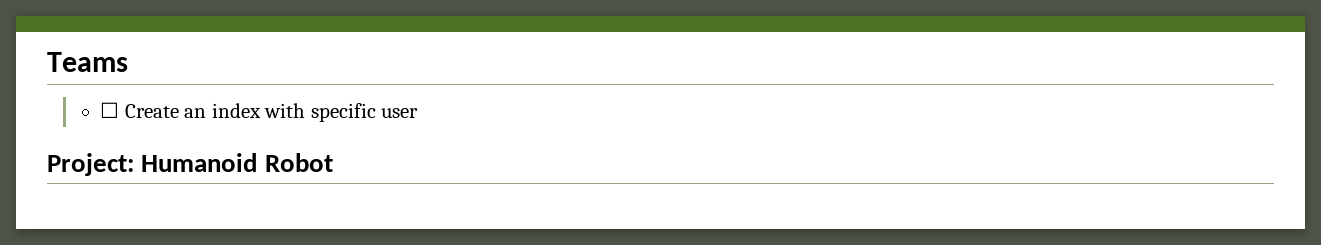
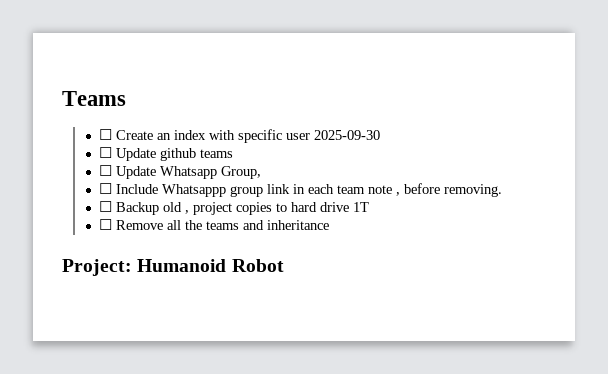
- ☐ Create an index with specific user
+ ☐ Create an index with specific user 2025-09-30
+ ☐ Update github teams
+ ☐ Update Whatsapp Group,
+ ☐ Include Whatsappp group link in each team note , before removing.
+ ☐ Backup old , project copies to hard drive 1T
+ ☐ Remove all the teams and inheritance

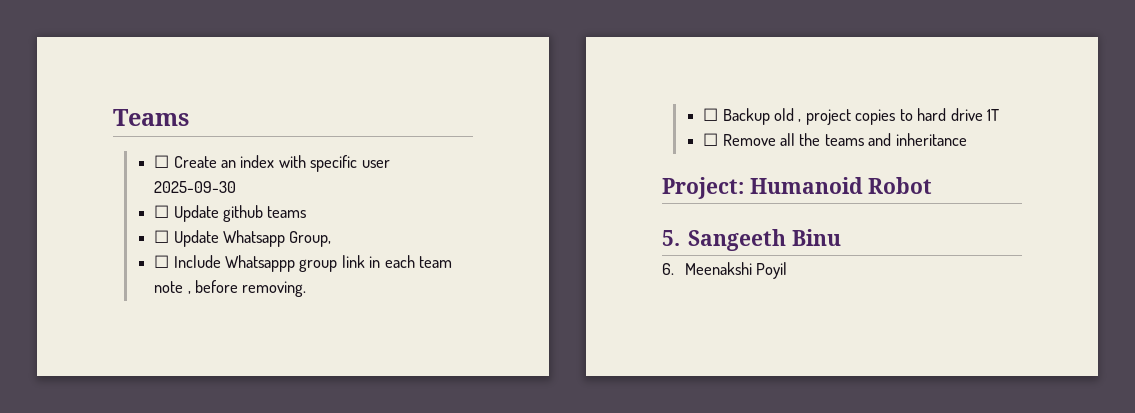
+ 5. Sangeeth Binu
+ 6. Meenakshi Poyil

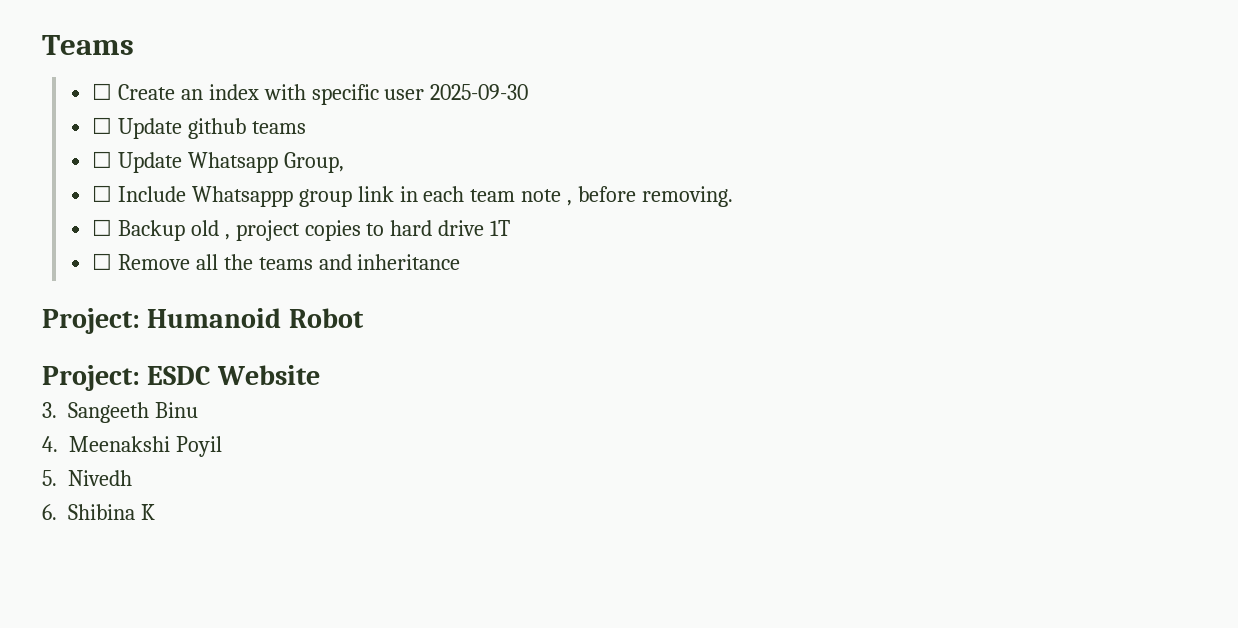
- 5. Sangeeth Binu
+ Project: ESDC Website
+ 3. Sangeeth Binu
- 6. Meenakshi Poyil
+ 4. Meenakshi Poyil
+ 5. Nivedh
+ 6. Shibina K

